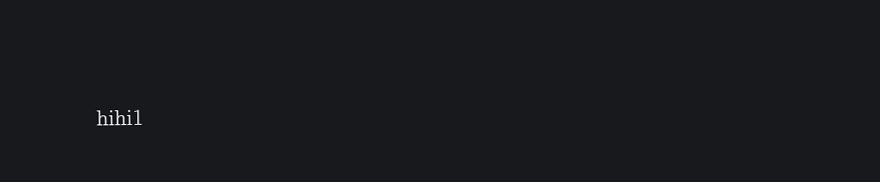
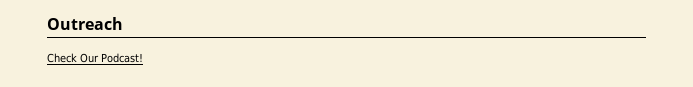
- hihi1
+ Outreach
+ Check Our Podcast!

